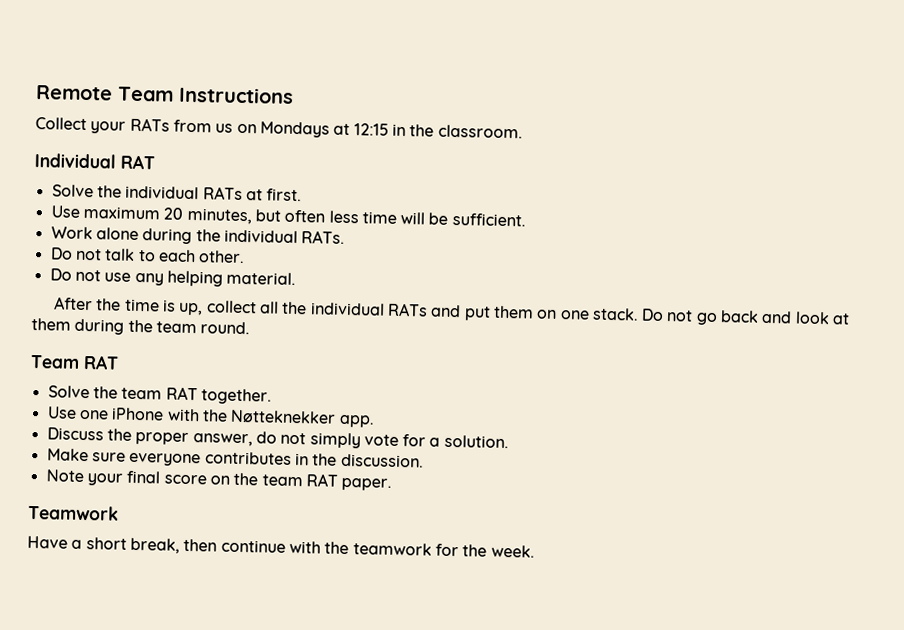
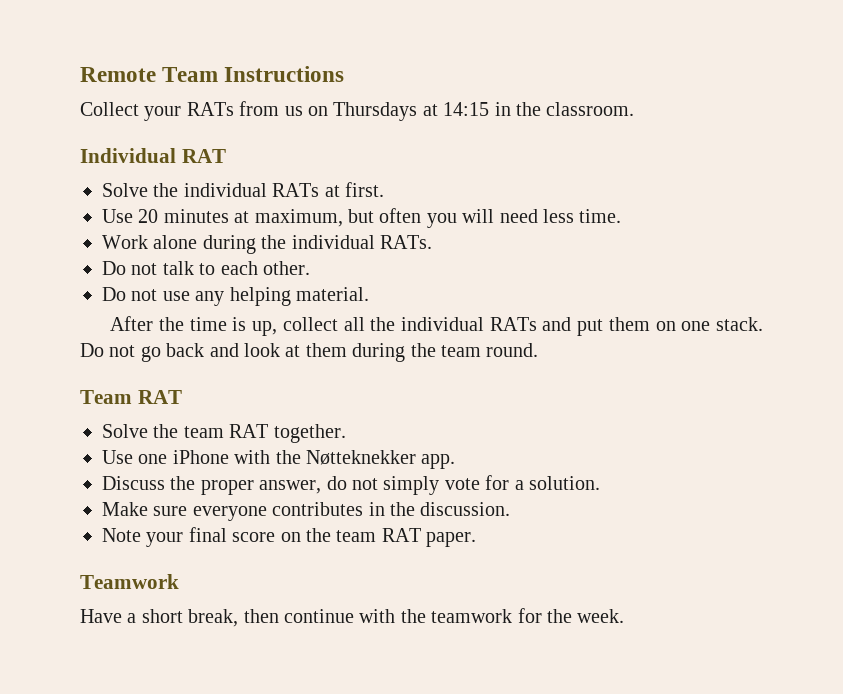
- Collect your RATs from us on Mondays at 12:15 in the classroom.
+ Collect your RATs from us on Thursdays at 14:15 in the classroom.
- Use maximum 20 minutes, but often less time will be sufficient.
+ Use 20 minutes at maximum, but often you will need less time.

